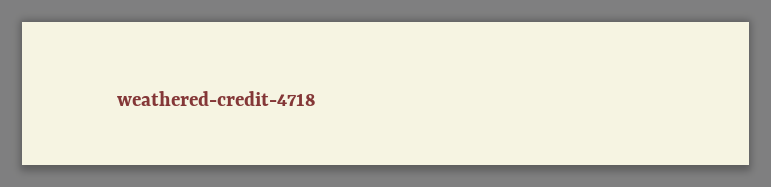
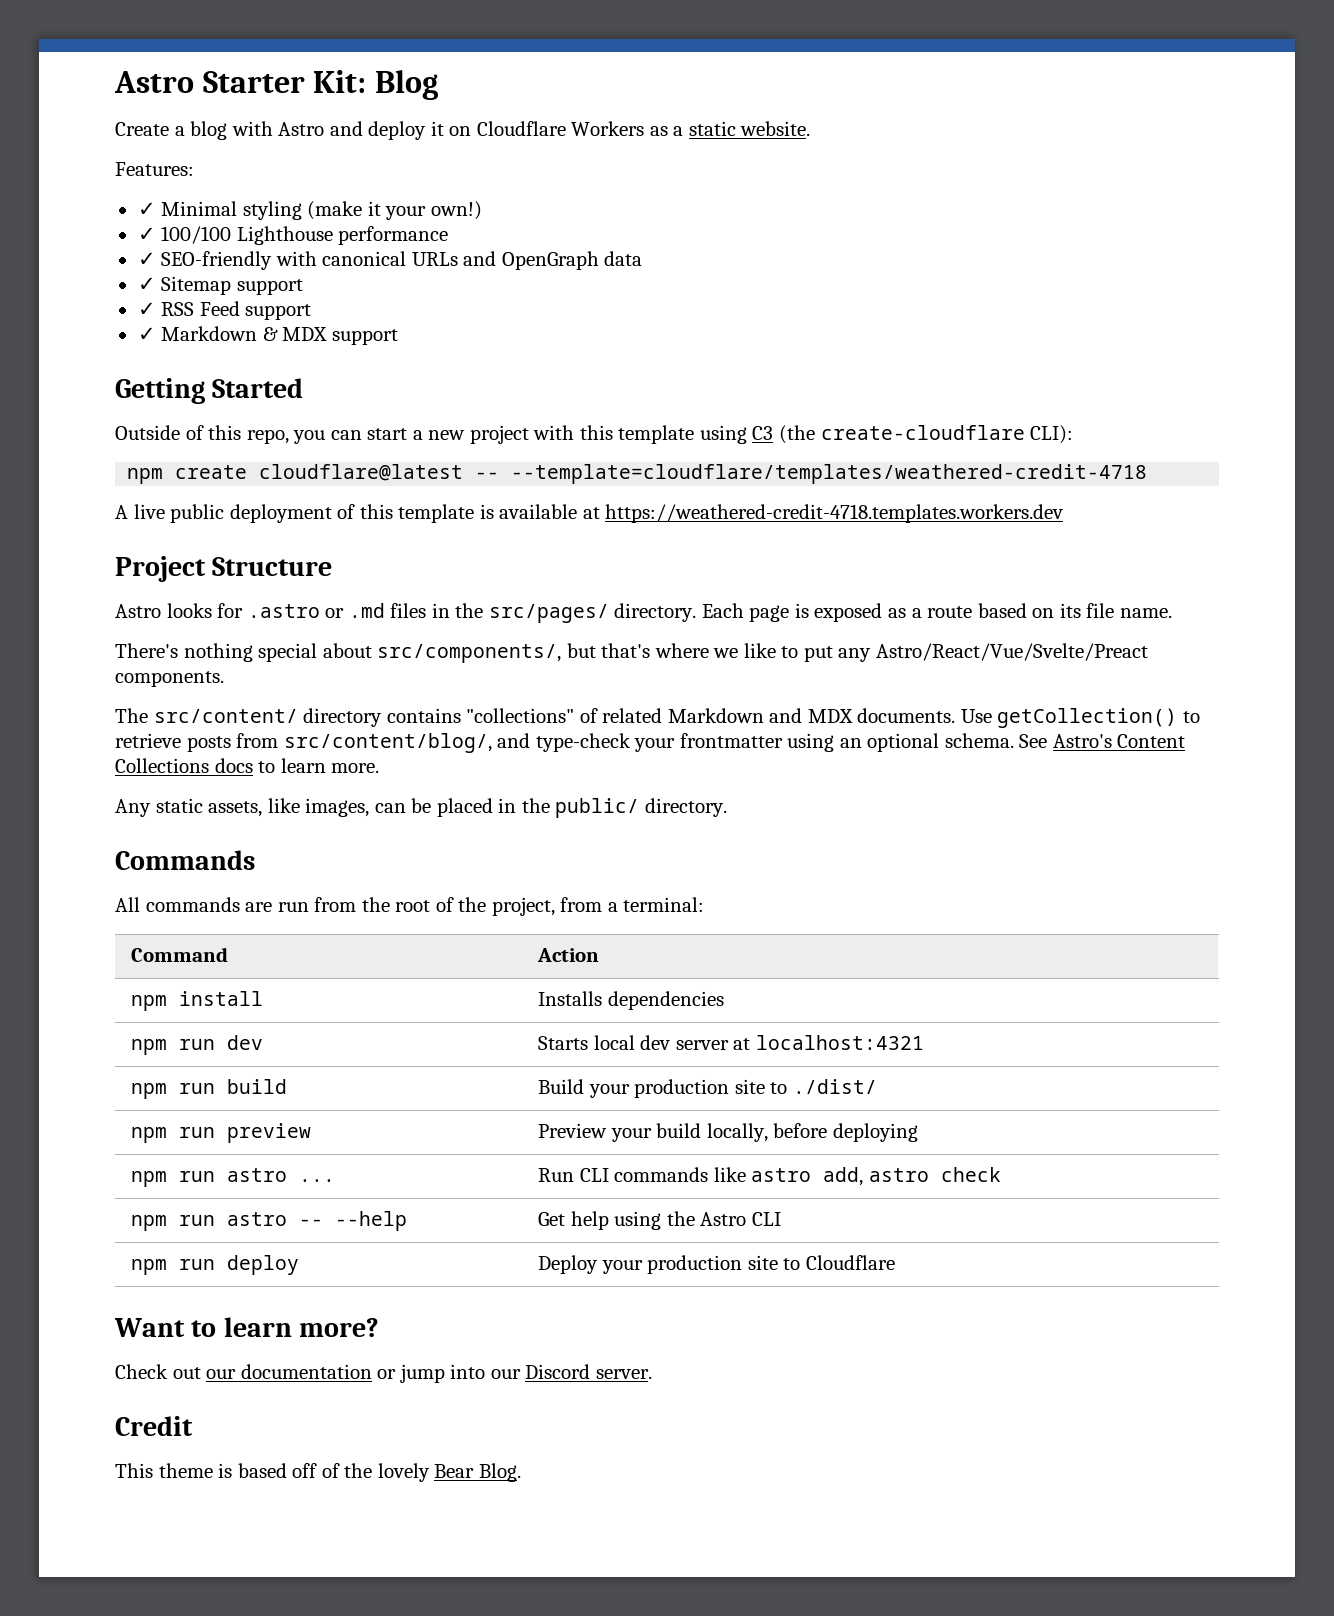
- weathered-credit-4718
+ Astro Starter Kit: Blog
+ Create a blog with Astro and deploy it on Cloudflare Workers as a static website.
+ Features:
+ ✓ Minimal styling (make it your own!)
+ ✓ 100/100 Lighthouse performance
+ ✓ SEO-friendly with canonical URLs and OpenGraph data
+ ✓ Sitemap support
+ ✓ RSS Feed support
+ ✓ Markdown & MDX support
+ Getting Started
+ Outside of this repo, you can start a new project with this template using C3 (the create-cloudflare CLI):
+ npm create cloudflare@latest -- --template=cloudflare/templates/weathered-credit-4718
+ A live public deployment of this template is available at https://weathered-credit-4718.templates.workers.dev
+ Project Structure
+ Astro looks for .astro or .md files in the src/pages/ directory. Each page is exposed as a route based on its file name.
+ There's nothing special about src/components/, but that's where we like to put any Astro/React/Vue/Svelte/Preact components.
+ The src/content/ directory contains "collections" of related Markdown and MDX documents. Use getCollection() to retrieve posts from src/content/blog/, and type-check your frontmatter using an optional schema. See Astro's Content Collections docs to learn more.
+ Any static assets, like images, can be placed in the public/ directory.
+ Commands
+ All commands are run from the root of the project, from a terminal:
+ Command | Action
+ npm install | Installs dependencies
+ npm run dev | Starts local dev server at localhost:4321
+ npm run build | Build your production site to ./dist/
+ npm run preview | Preview your build locally, before deploying
+ npm run astro ... | Run CLI commands like astro add, astro check
+ npm run astro -- --help | Get help using the Astro CLI
+ npm run deploy | Deploy your production site to Cloudflare
+ Want to learn more?
+ Check out our documentation or jump into our Discord server.
+ Credit
+ This theme is based off of the lovely Bear Blog.

